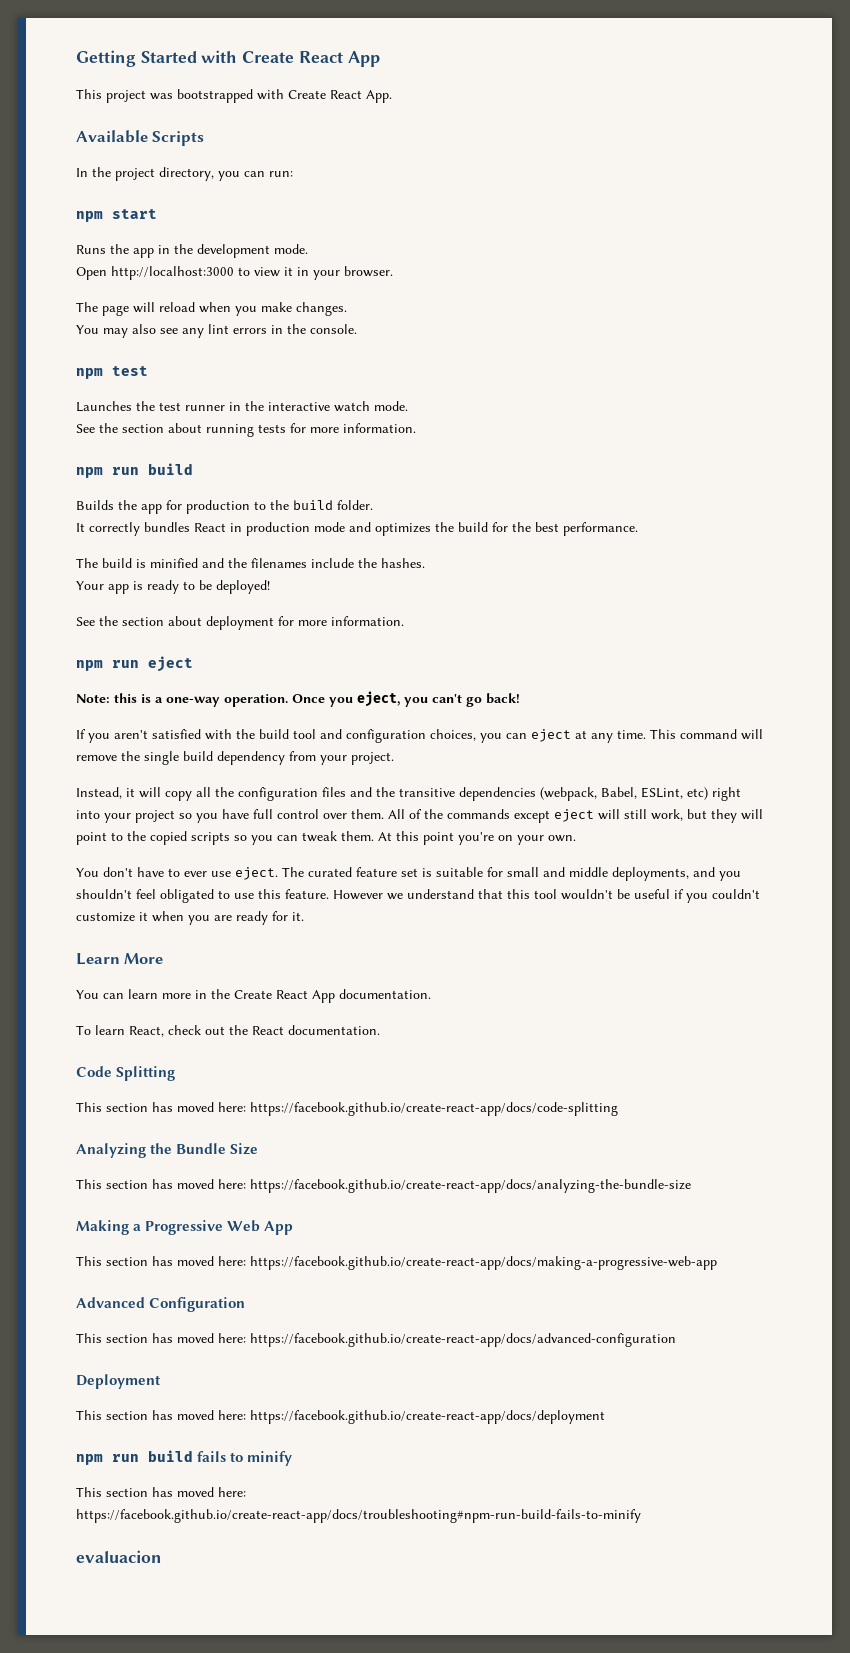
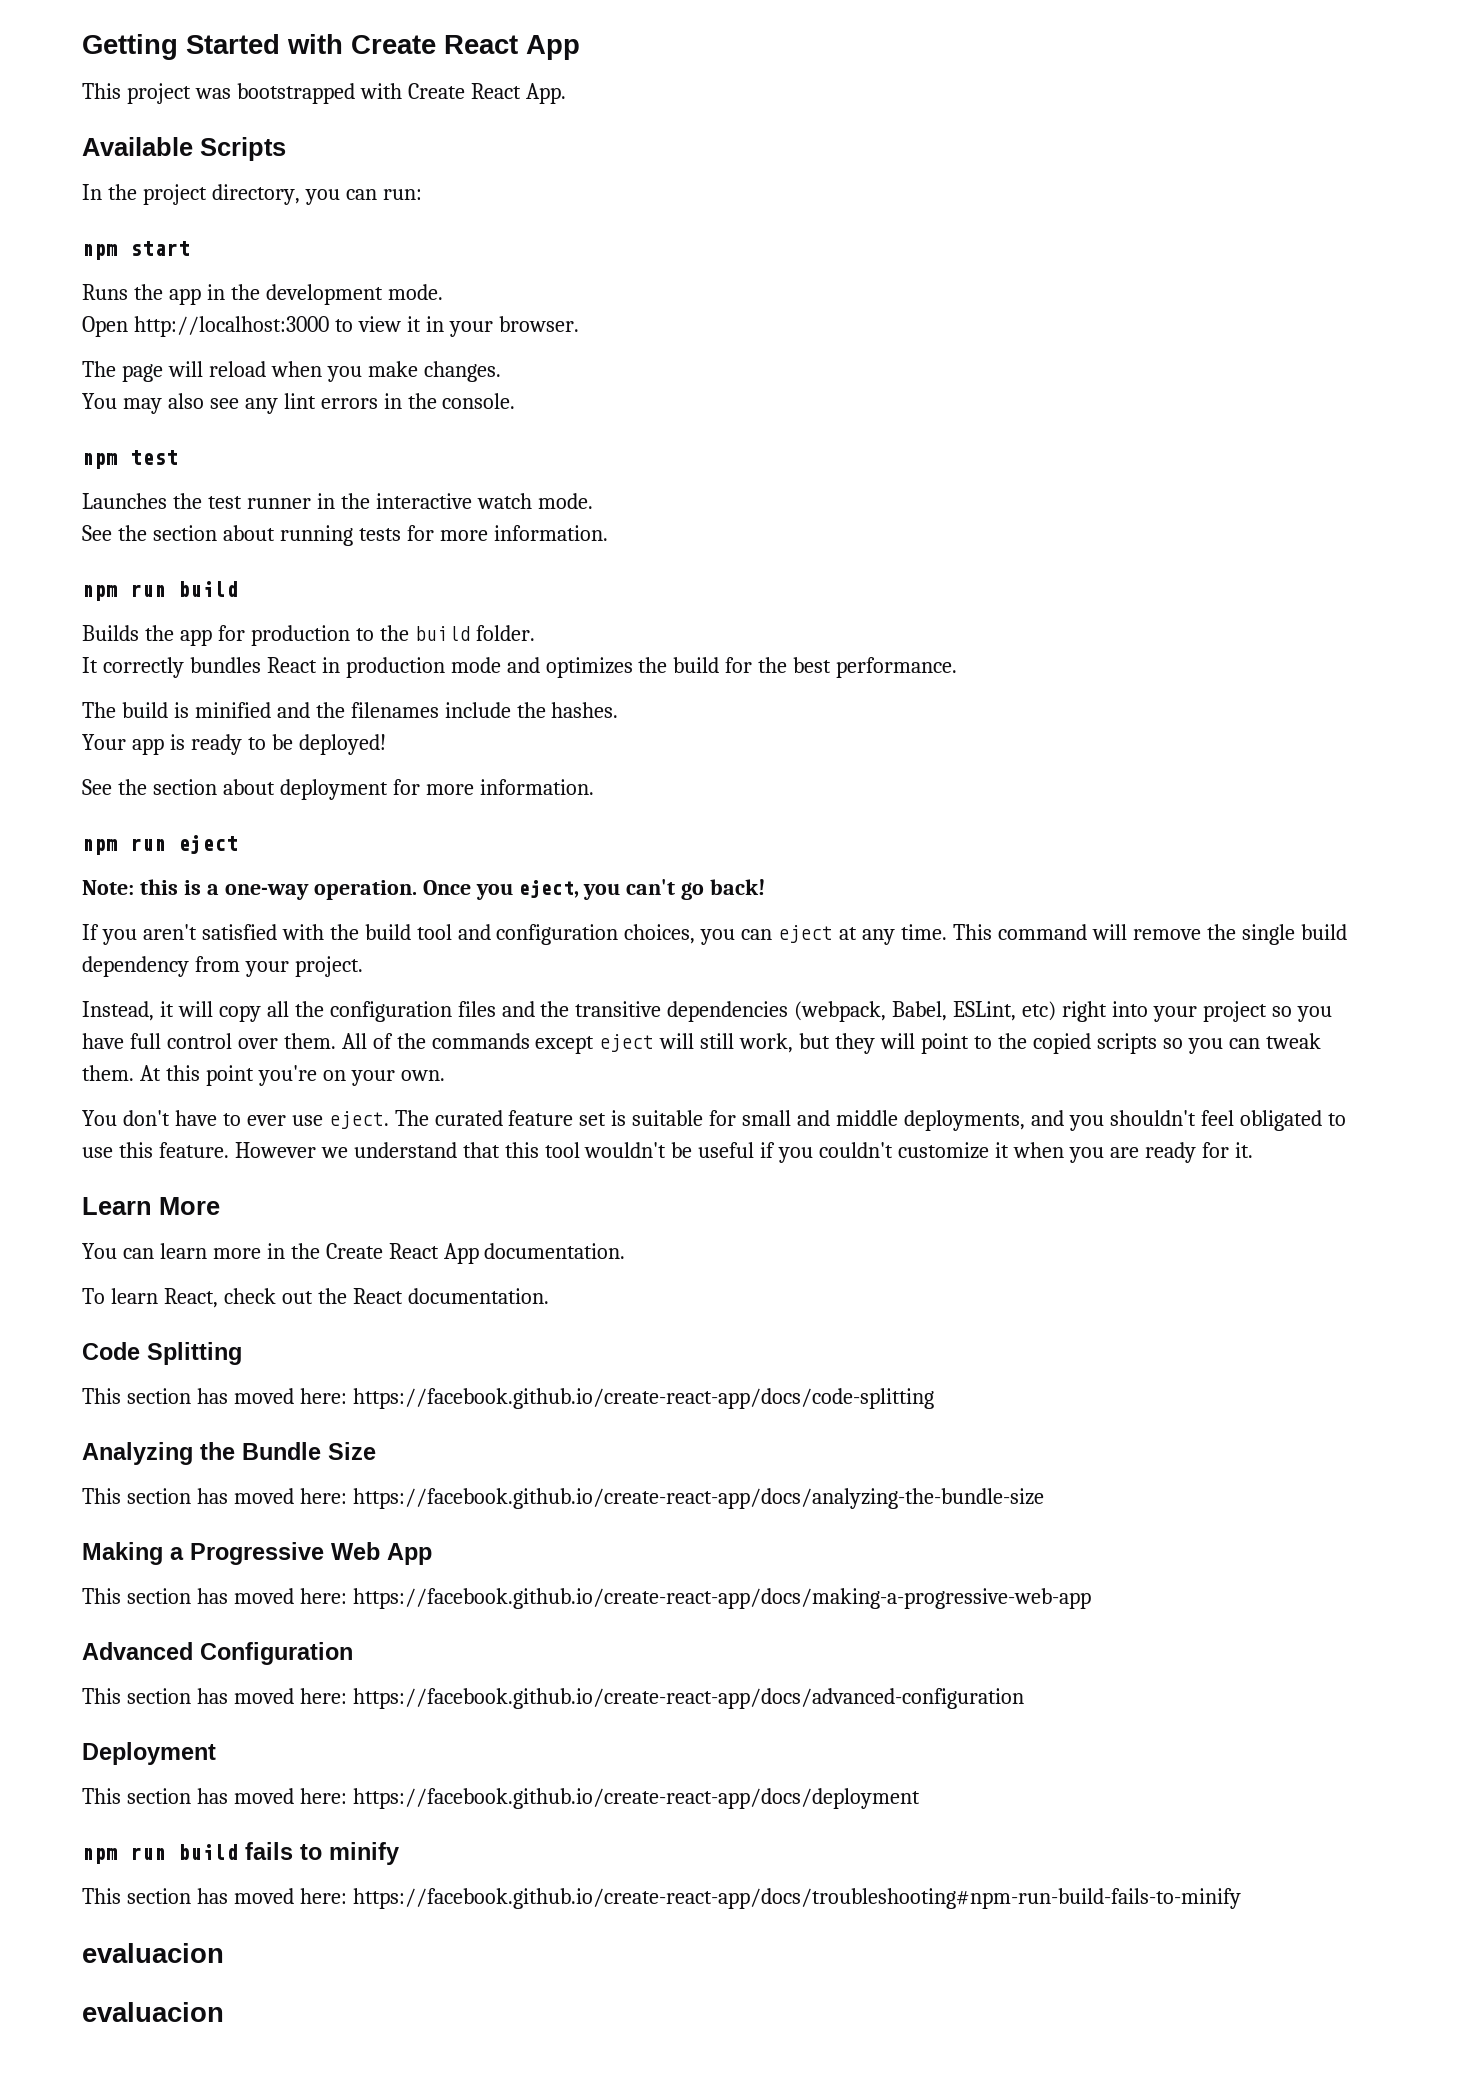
  This section has moved here: https://facebook.github.io/create-react-app/docs/troubleshooting#npm-run-build-fails-to-minify
+ evaluacion

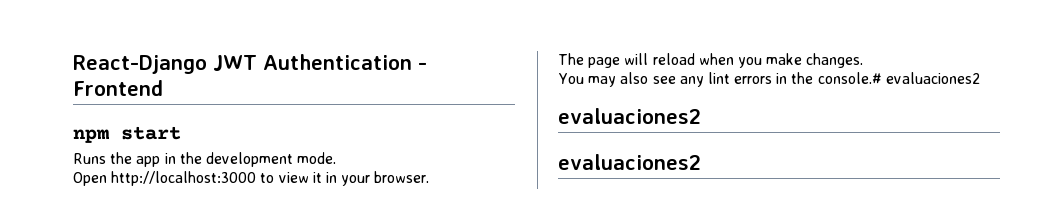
- Getting Started with Create React App
- This project was bootstrapped with Create React App.
- Available Scripts
- In the project directory, you can run:
+ React-Django JWT Authentication - Frontend
- You may also see any lint errors in the console.
- npm test
- Launches the test runner in the interactive watch mode.
- See the section about running tests for more information.
- npm run build
- Builds the app for production to the build folder.
- It correctly bundles React in production mode and optimizes the build for the best performance.
- The build is minified and the filenames include the hashes.
- Your app is ready to be deployed!
- See the section about deployment for more information.
- npm run eject
- Note: this is a one-way operation. Once you eject, you can't go back!
- If you aren't satisfied with the build tool and configuration choices, you can eject at any time. This command will remove the single build dependency from your project.
- Instead, it will copy all the configuration files and the transitive dependencies (webpack, Babel, ESLint, etc) right into your project so you have full control over them. All of the commands except eject will still work, but they will point to the copied scripts so you can tweak them. At this point you're on your own.
- You don't have to ever use eject. The curated feature set is suitable for small and middle deployments, and you shouldn't feel obligated to use this feature. However we understand that this tool wouldn't be useful if you couldn't customize it when you are ready for it.
- Learn More
- You can learn more in the Create React App documentation.
- To learn React, check out the React documentation.
- Code Splitting
- This section has moved here: https://facebook.github.io/create-react-app/docs/code-splitting
- Analyzing the Bundle Size
- This section has moved here: https://facebook.github.io/create-react-app/docs/analyzing-the-bundle-size
- Making a Progressive Web App
- This section has moved here: https://facebook.github.io/create-react-app/docs/making-a-progressive-web-app
- Advanced Configuration
- This section has moved here: https://facebook.github.io/create-react-app/docs/advanced-configuration
- Deployment
- This section has moved here: https://facebook.github.io/create-react-app/docs/deployment
- npm run build fails to minify
- This section has moved here: https://facebook.github.io/create-react-app/docs/troubleshooting#npm-run-build-fails-to-minify
- evaluacion
- evaluacion
+ You may also see any lint errors in the console.# evaluaciones2
+ evaluaciones2
+ evaluaciones2

